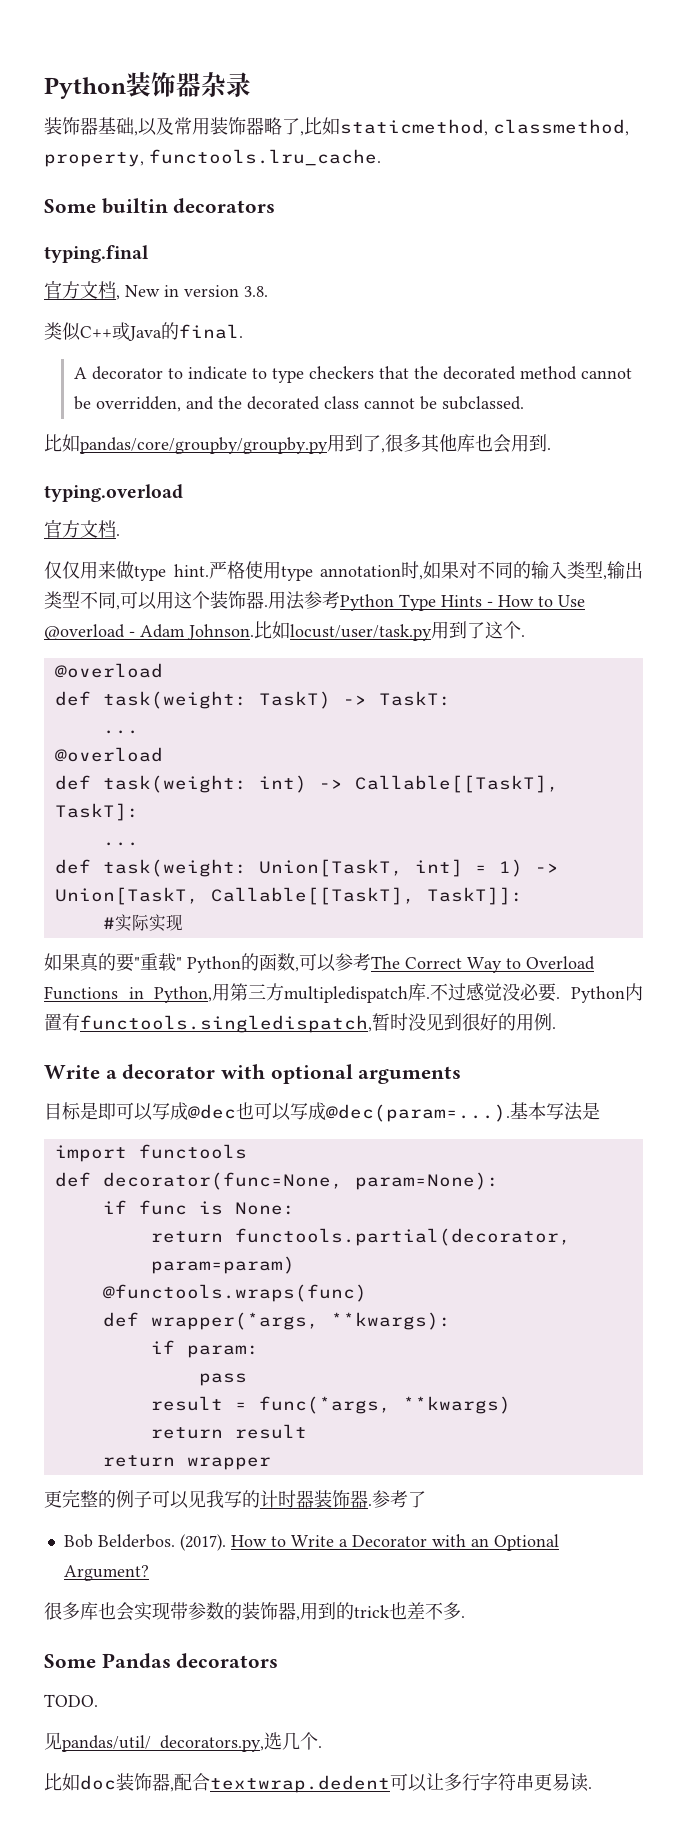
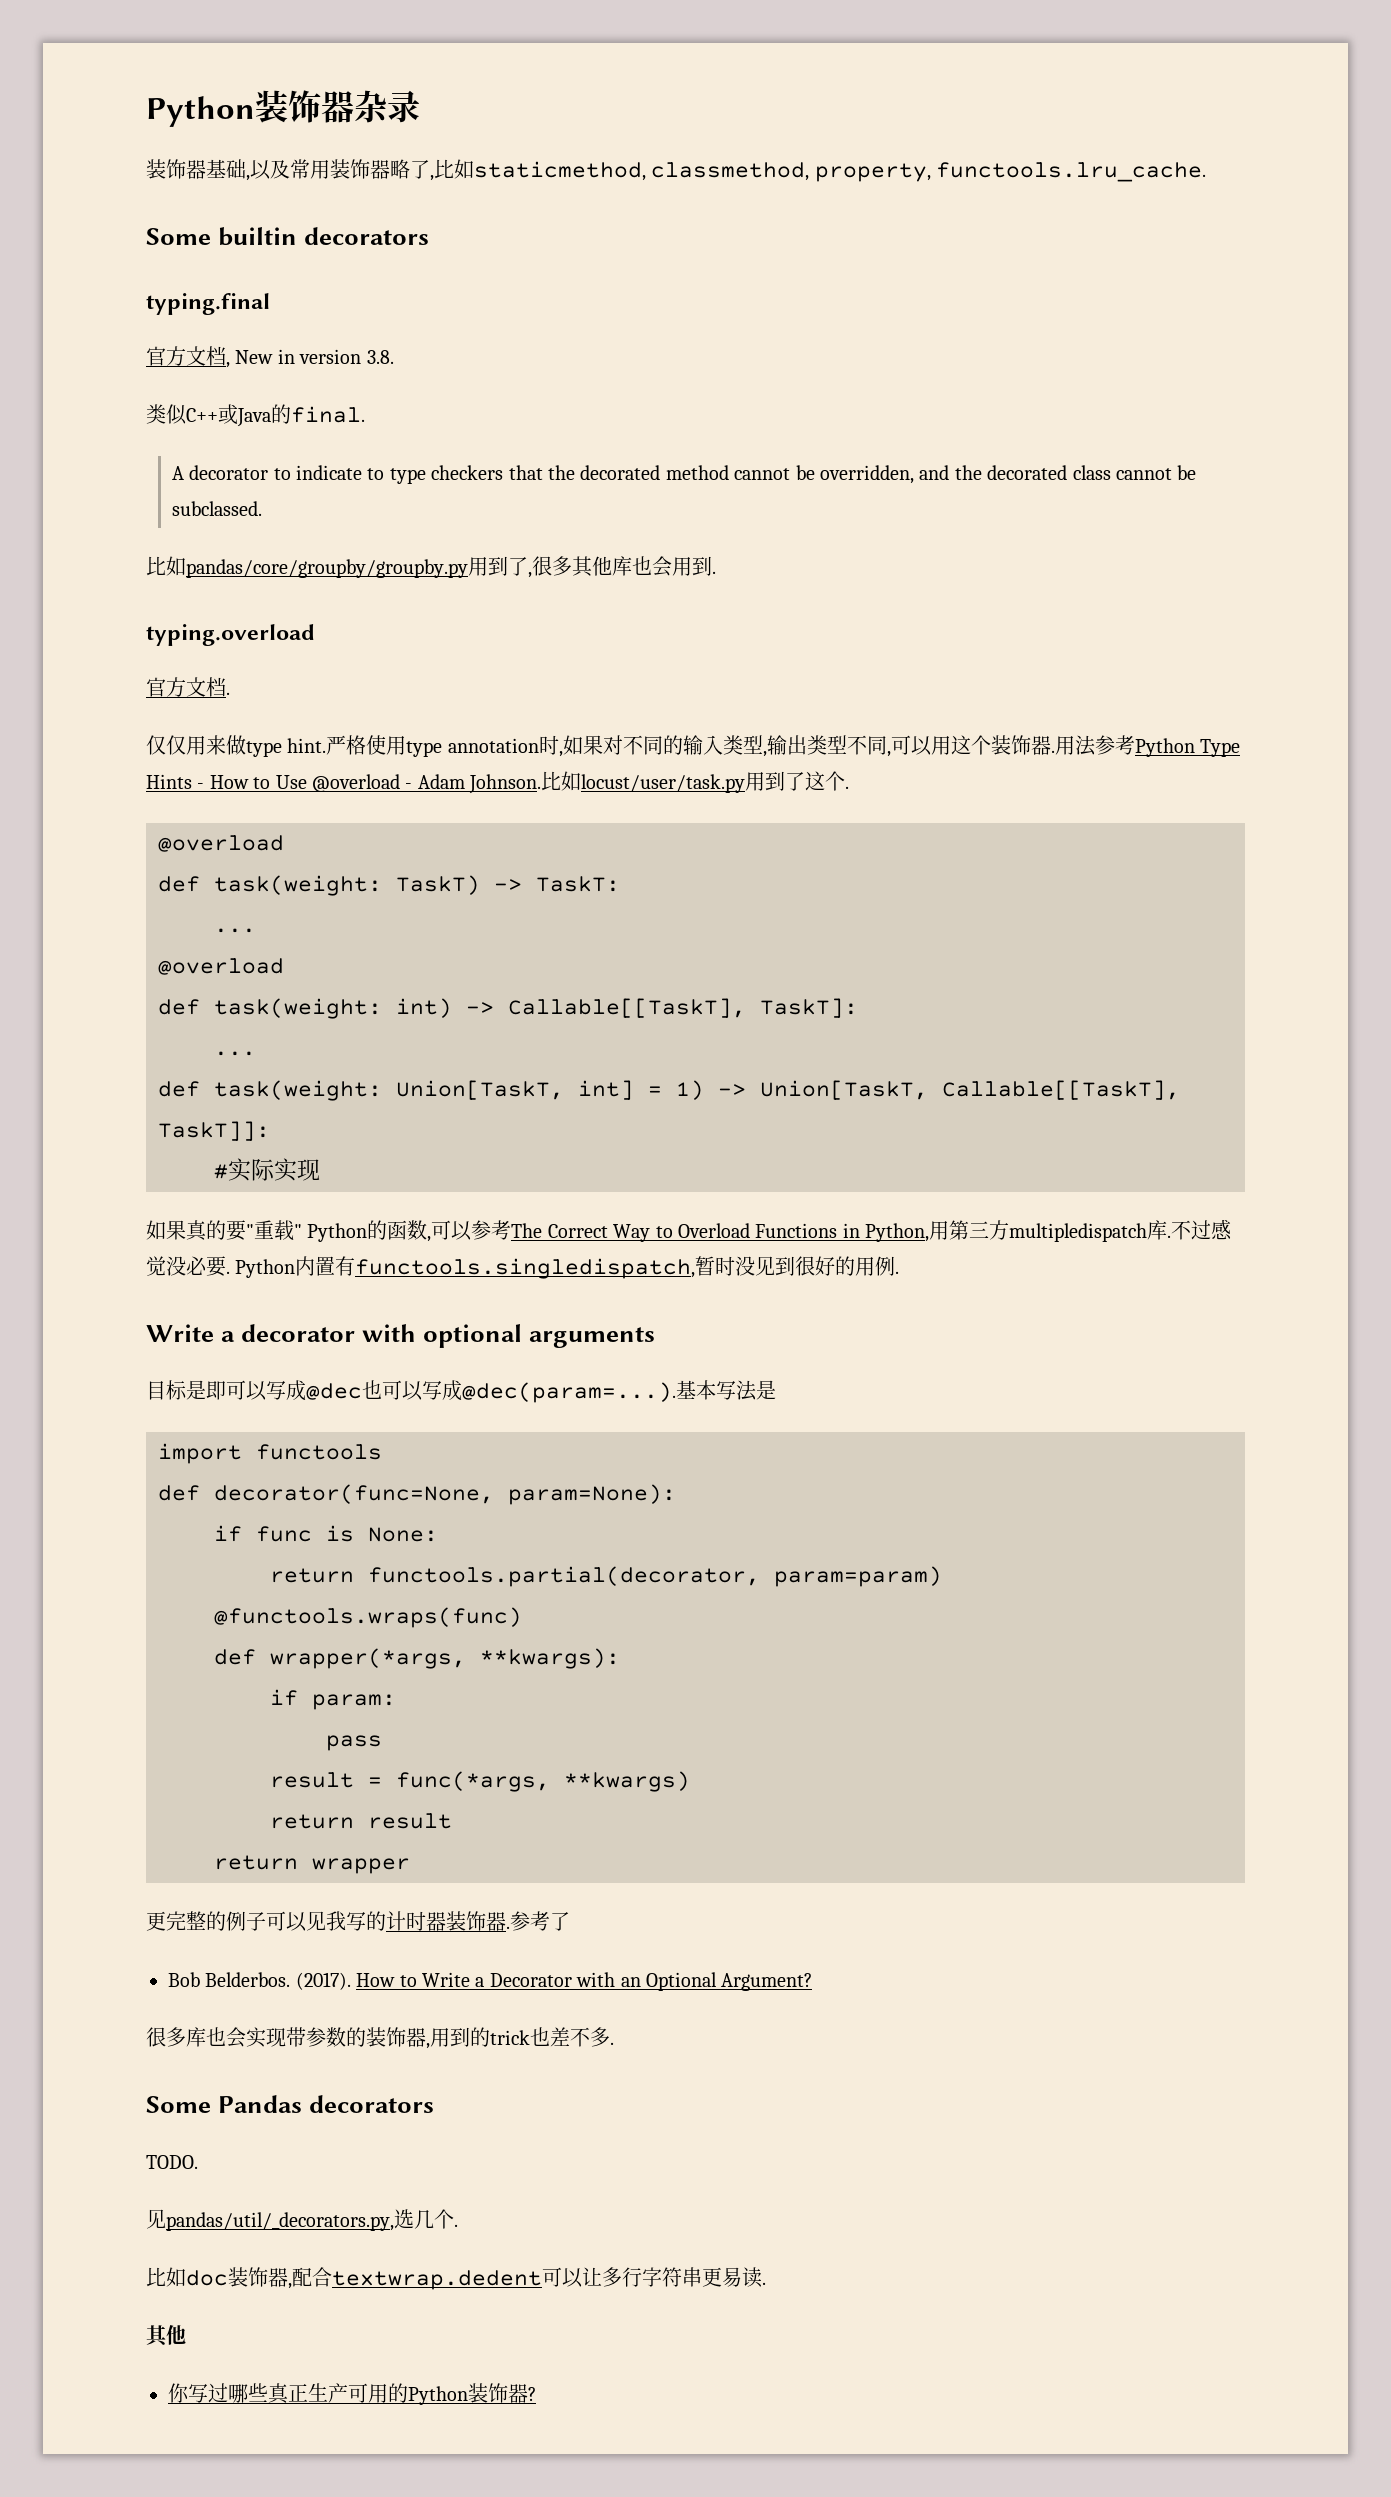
  比如doc装饰器,配合textwrap.dedent可以让多行字符串更易读.
+ 其他
+ 你写过哪些真正生产可用的Python装饰器?

